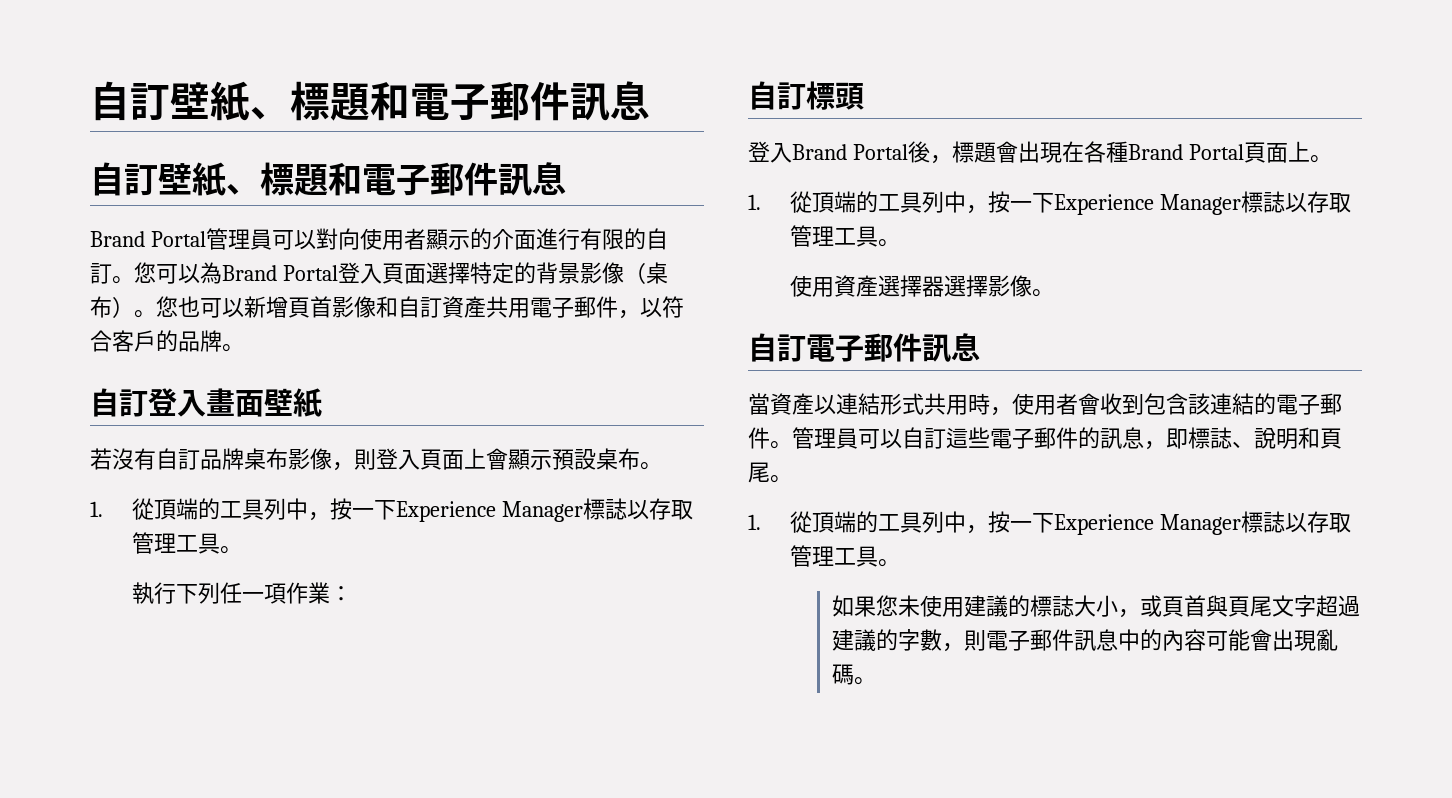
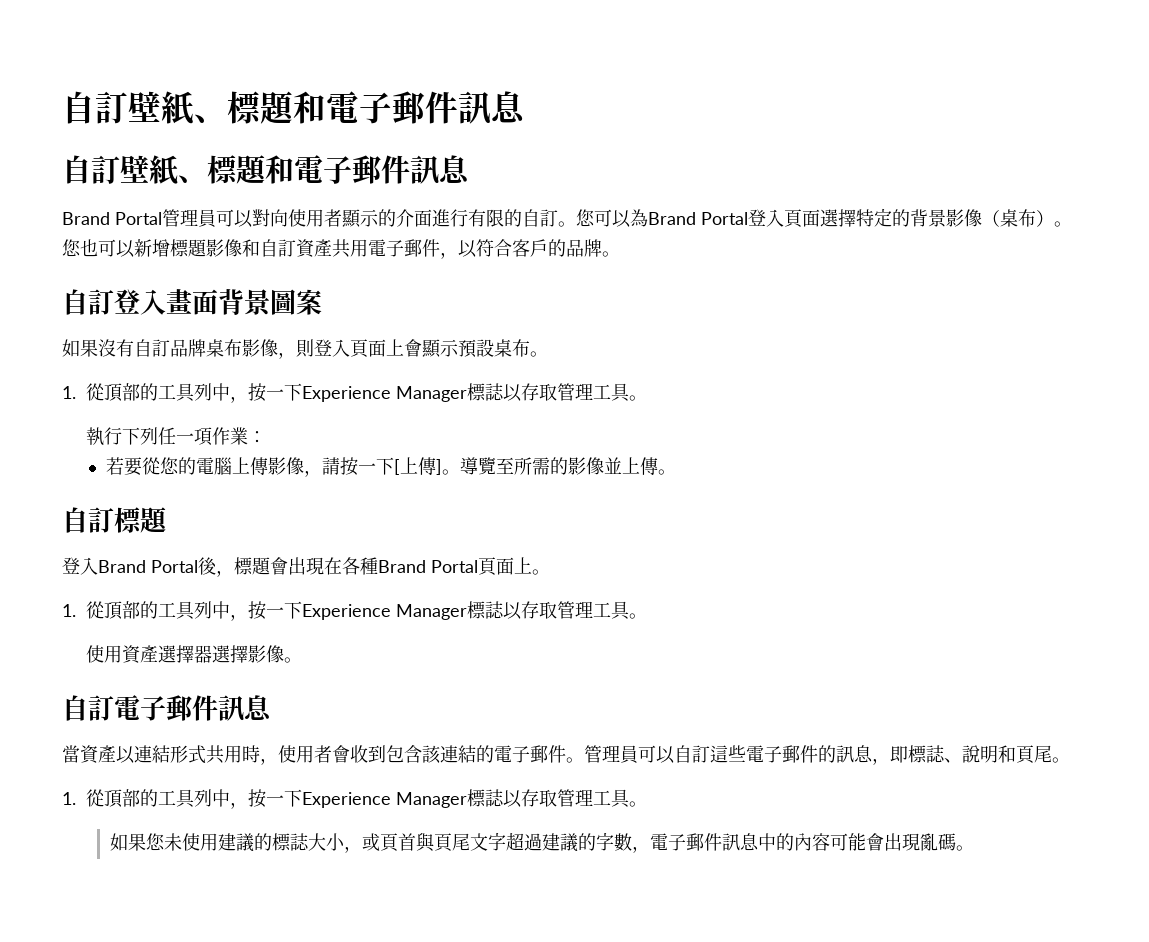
- 您也可以新增頁首影像和自訂資產共用電子郵件，以符合客戶的品牌。
+ 您也可以新增標題影像和自訂資產共用電子郵件，以符合客戶的品牌。
- 自訂登入畫面壁紙
- 若沒有自訂品牌桌布影像，則登入頁面上會顯示預設桌布。
- 1.從頂端的工具列中，按一下Experience Manager標誌以存取管理工具。
+ 自訂登入畫面背景圖案
+ 如果沒有自訂品牌桌布影像，則登入頁面上會顯示預設桌布。
+ 1.從頂部的工具列中，按一下Experience Manager標誌以存取管理工具。
+ 若要從您的電腦上傳影像，請按一下[上傳]。導覽至所需的影像並上傳。
- 自訂標頭
+ 自訂標題
  登入Brand Portal後，標題會出現在各種Brand Portal頁面上。
- 1.從頂端的工具列中，按一下Experience Manager標誌以存取管理工具。
+ 1.從頂部的工具列中，按一下Experience Manager標誌以存取管理工具。
  管理員可以自訂這些電子郵件的訊息，即標誌、說明和頁尾。
- 1.從頂端的工具列中，按一下Experience Manager標誌以存取管理工具。
+ 1.從頂部的工具列中，按一下Experience Manager標誌以存取管理工具。
- 如果您未使用建議的標誌大小，或頁首與頁尾文字超過建議的字數，則電子郵件訊息中的內容可能會出現亂碼。
+ 如果您未使用建議的標誌大小，或頁首與頁尾文字超過建議的字數，電子郵件訊息中的內容可能會出現亂碼。

